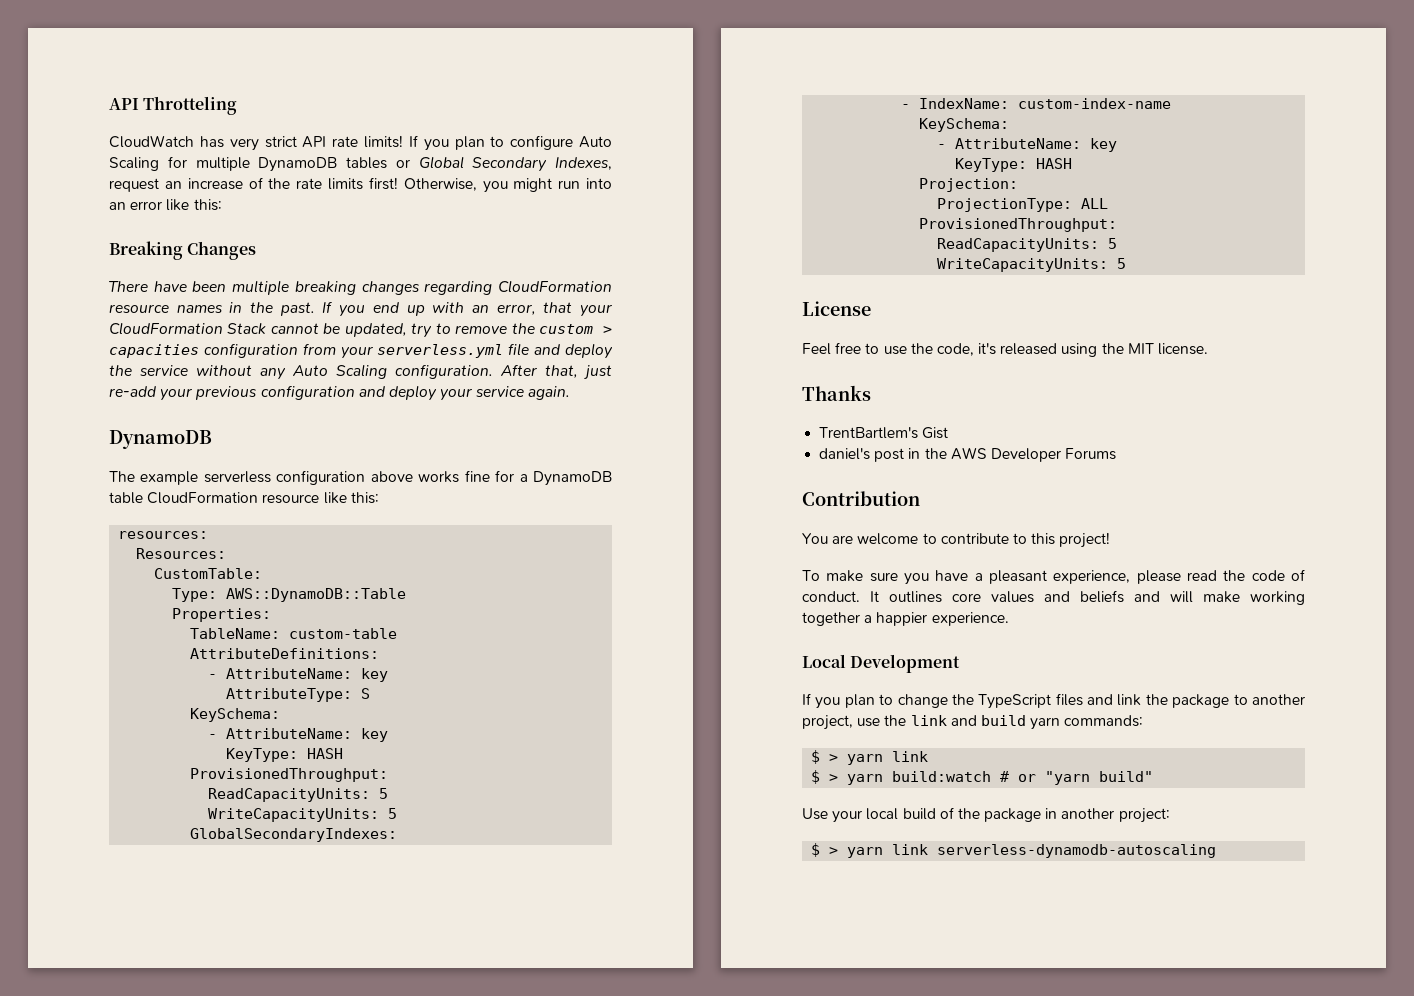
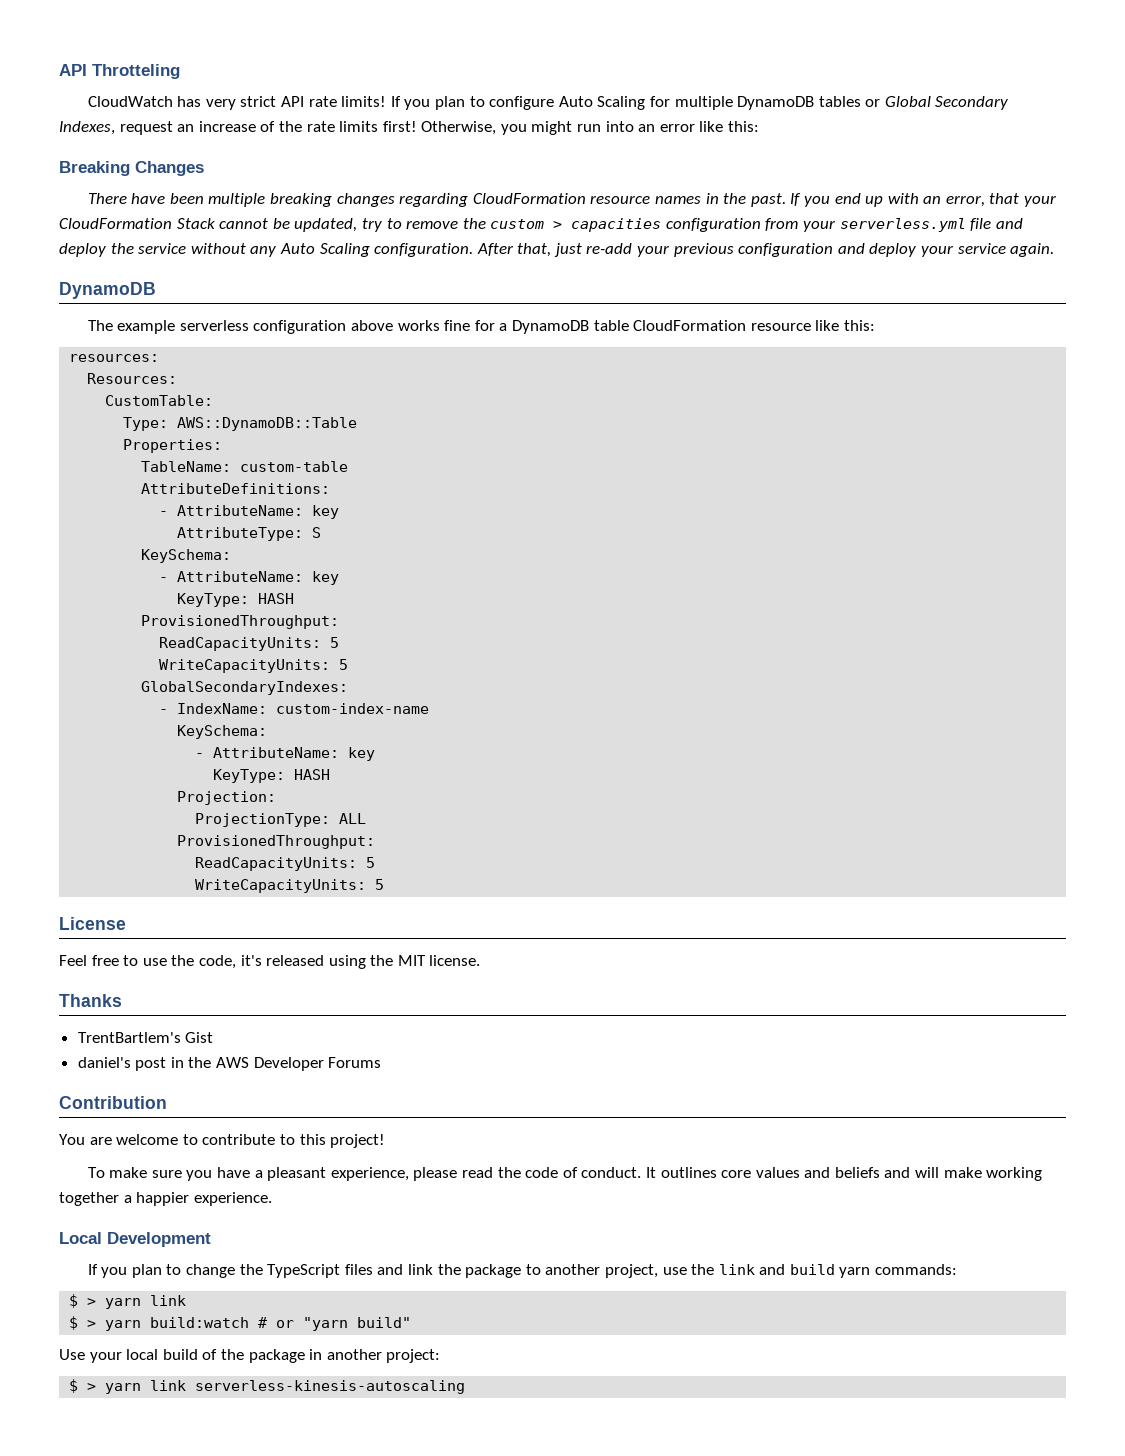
- $ > yarn link serverless-dynamodb-autoscaling
+ $ > yarn link serverless-kinesis-autoscaling

